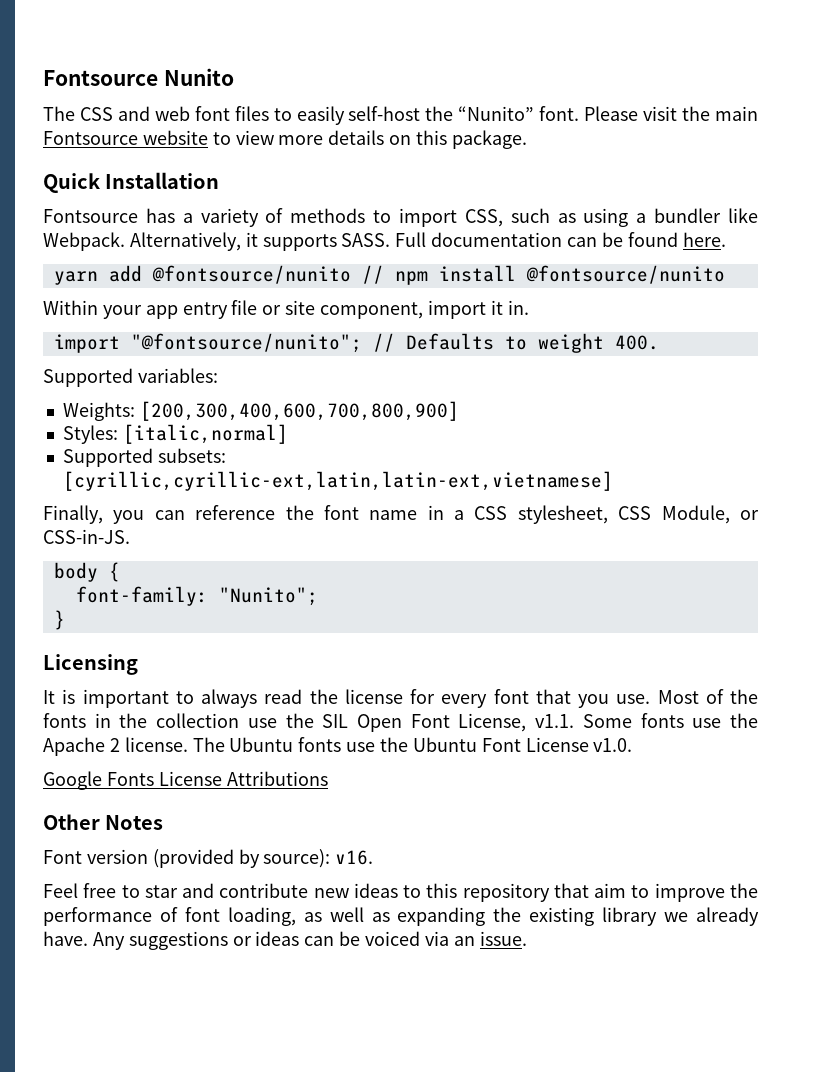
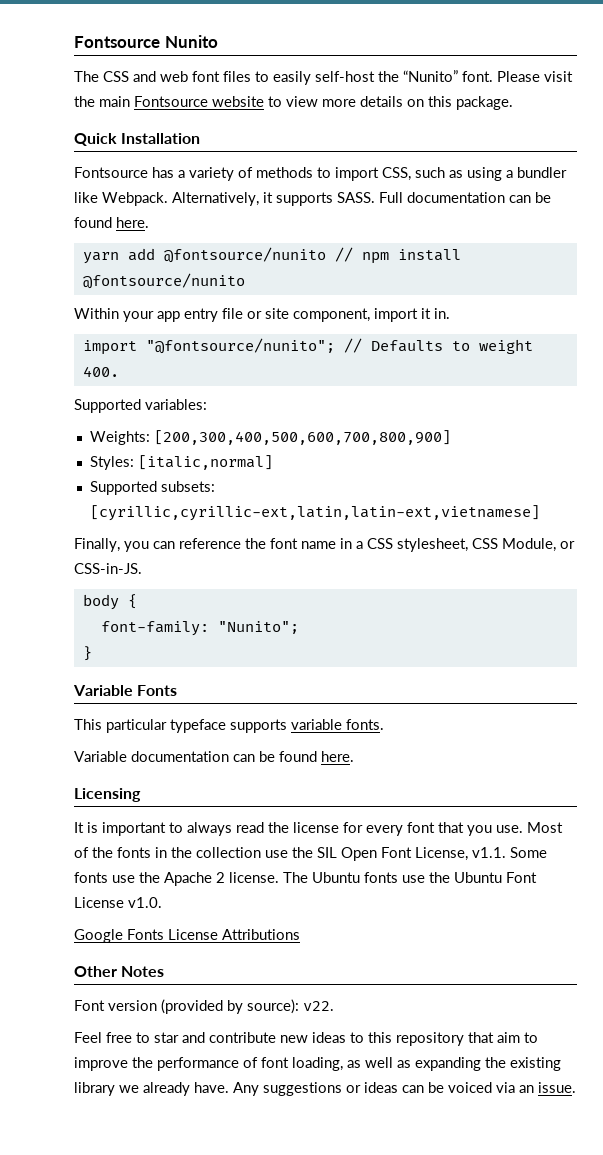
- Weights: [200,300,400,600,700,800,900]
+ Weights: [200,300,400,500,600,700,800,900]
+ Variable Fonts
+ This particular typeface supports variable fonts.
+ Variable documentation can be found here.
- Font version (provided by source): v16.
+ Font version (provided by source): v22.

